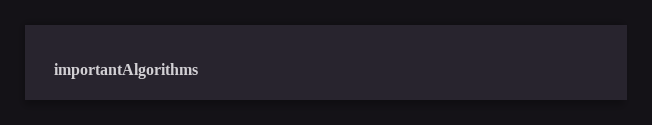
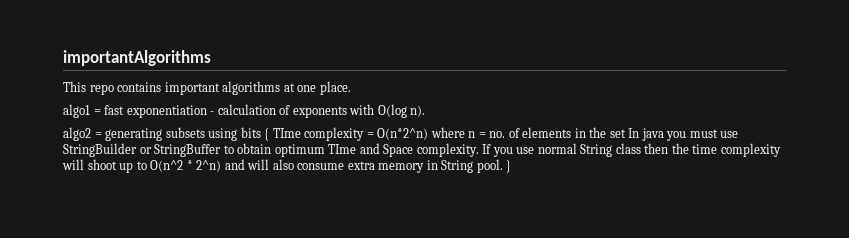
+ This repo contains important algorithms at one place.
+ algo1 = fast exponentiation - calculation of exponents with O(log n).
+ algo2 = generating subsets using bits { TIme complexity = O(n*2^n) where n = no. of elements in the set In java you must use StringBuilder or StringBuffer to obtain optimum TIme and Space complexity. If you use normal String class then the time complexity will shoot up to O(n^2 * 2^n) and will also consume extra memory in String pool. }

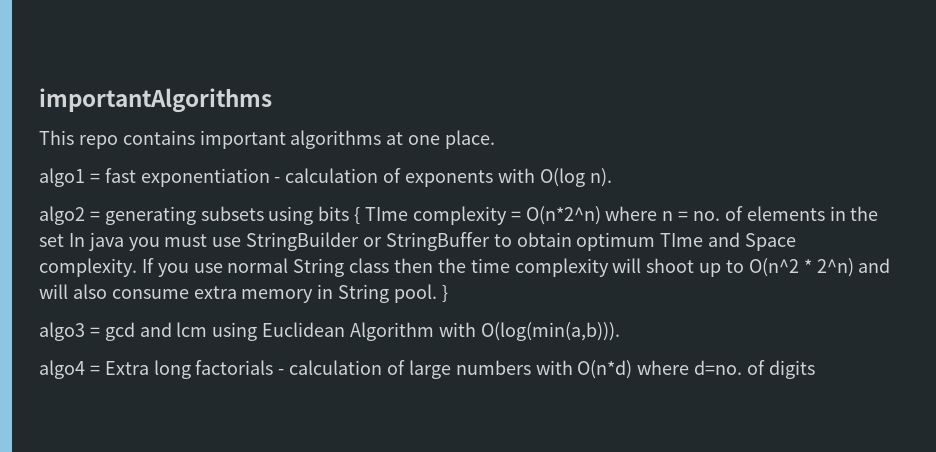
+ algo3 = gcd and lcm using Euclidean Algorithm with O(log(min(a,b))).
+ algo4 = Extra long factorials - calculation of large numbers with O(n*d) where d=no. of digits

